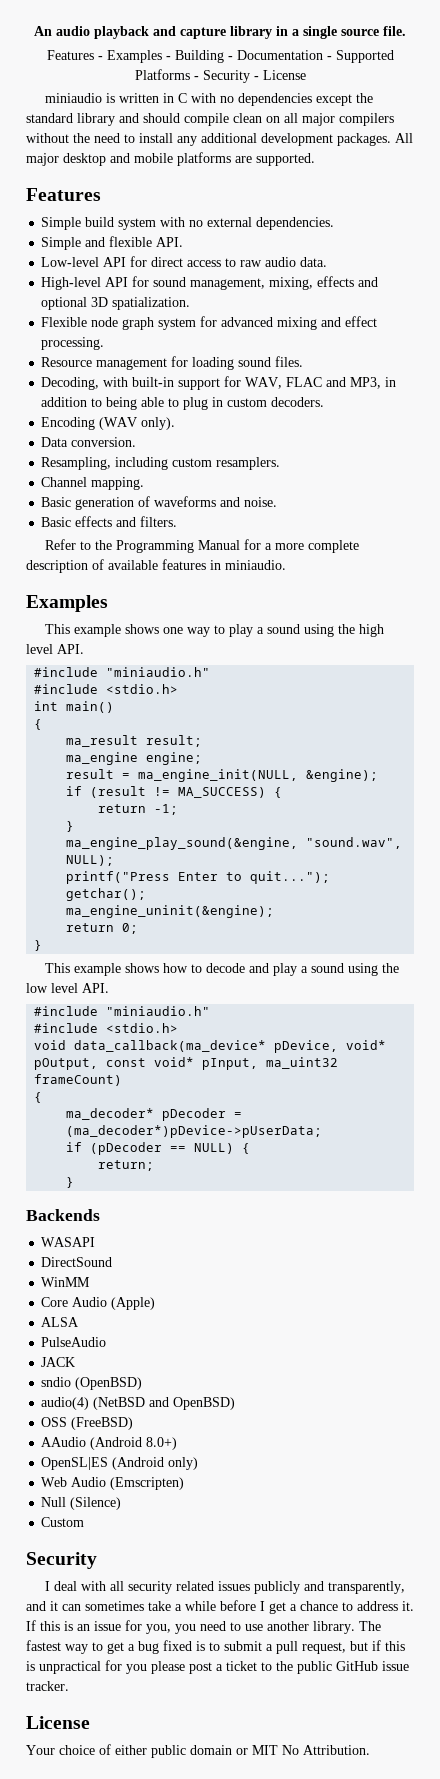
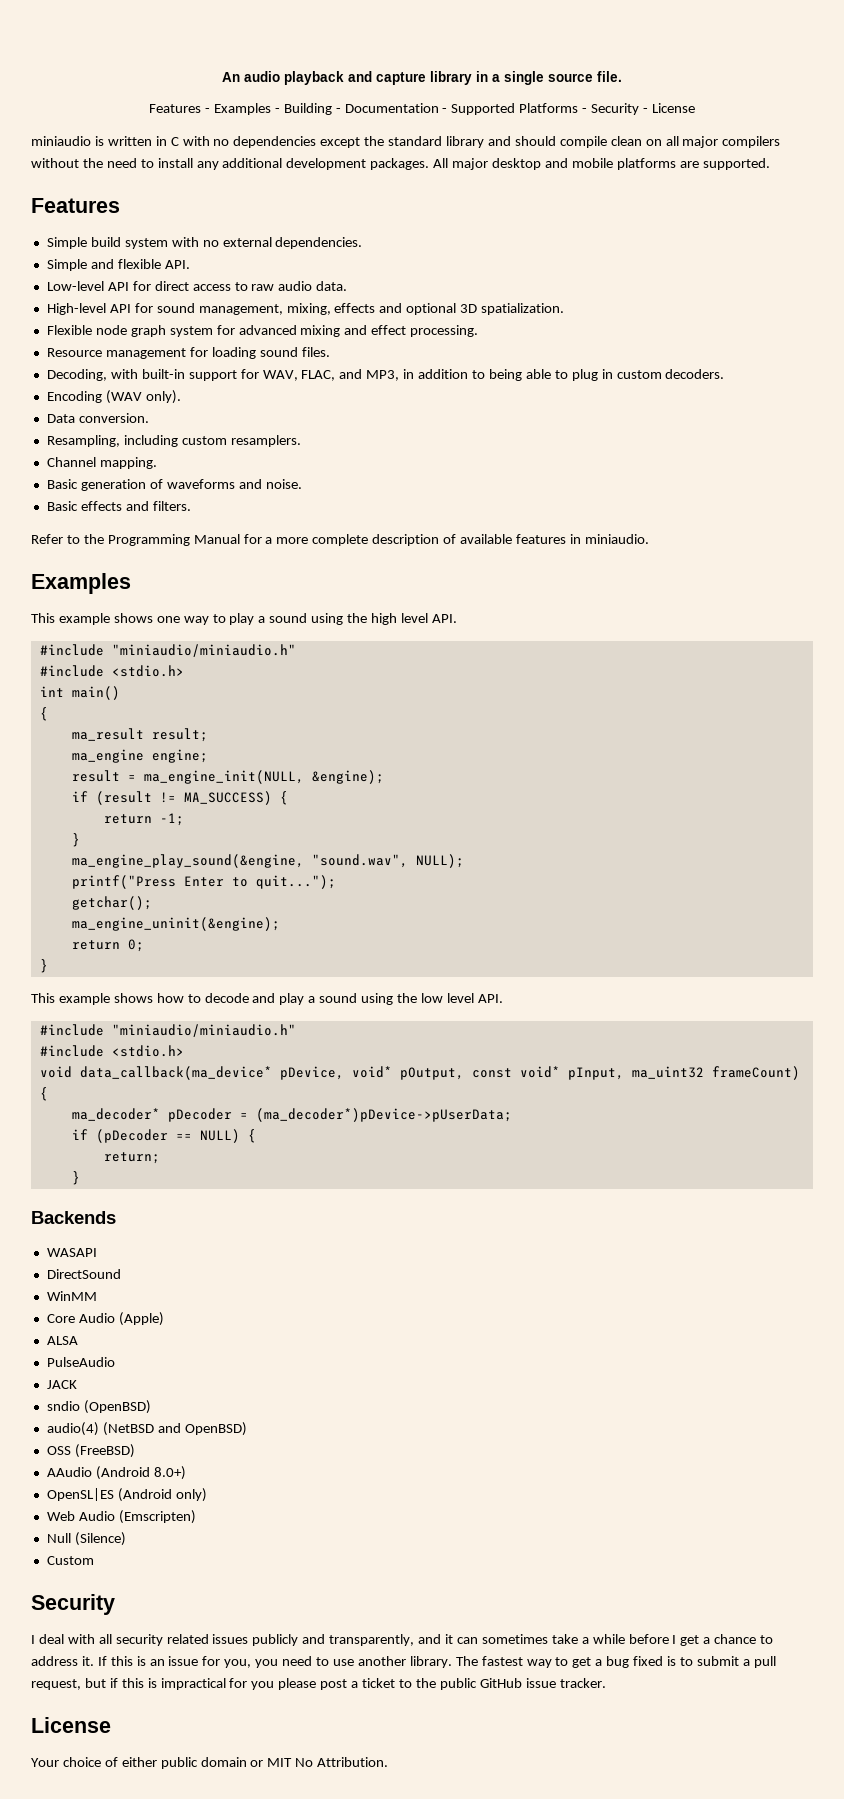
- Decoding, with built-in support for WAV, FLAC and MP3, in addition to being able to plug in custom decoders.
+ Decoding, with built-in support for WAV, FLAC, and MP3, in addition to being able to plug in custom decoders.
  This example shows one way to play a sound using the high level API.
- #include "miniaudio.h"
+ #include "miniaudio/miniaudio.h"
  This example shows how to decode and play a sound using the low level API.
- #include "miniaudio.h"
+ #include "miniaudio/miniaudio.h"
- The fastest way to get a bug fixed is to submit a pull request, but if this is unpractical for you please post a ticket to the public GitHub issue tracker.
+ The fastest way to get a bug fixed is to submit a pull request, but if this is impractical for you please post a ticket to the public GitHub issue tracker.

